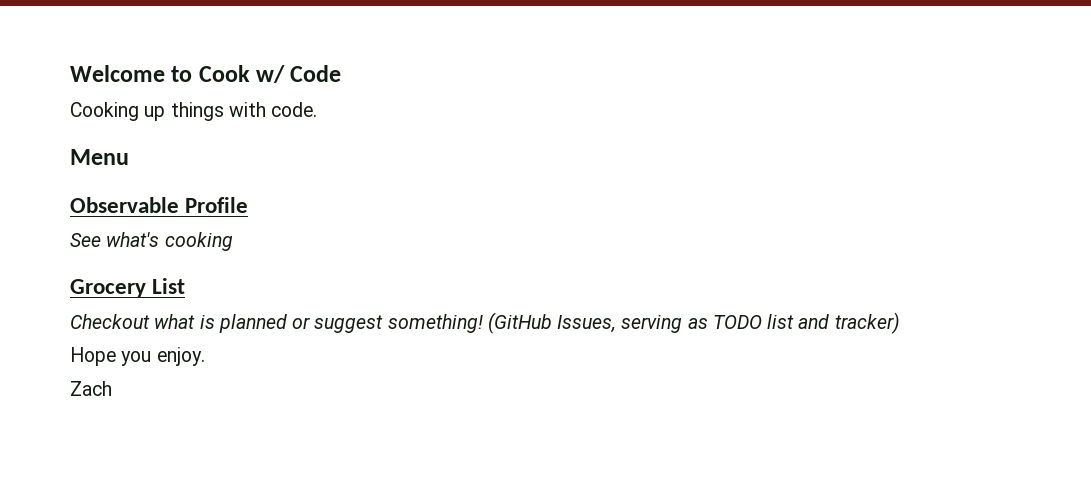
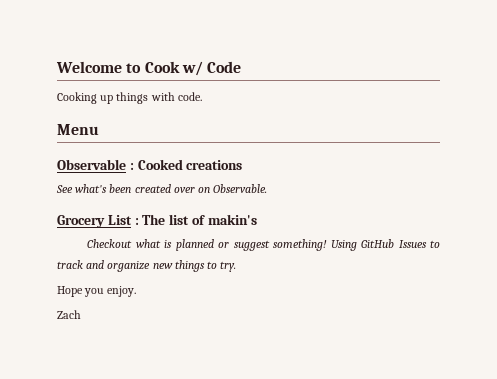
- Observable Profile
+ Observable : Cooked creations
- See what's cooking
- Grocery List
+ See what's been created over on Observable.
+ Grocery List : The list of makin's
- (GitHub Issues, serving as TODO list and tracker)
+ Using GitHub Issues to track and organize new things to try.

